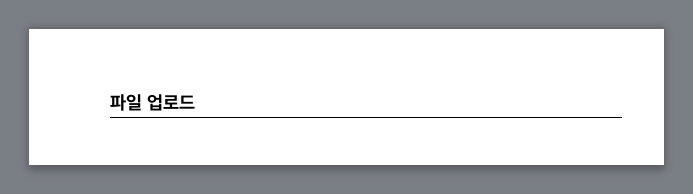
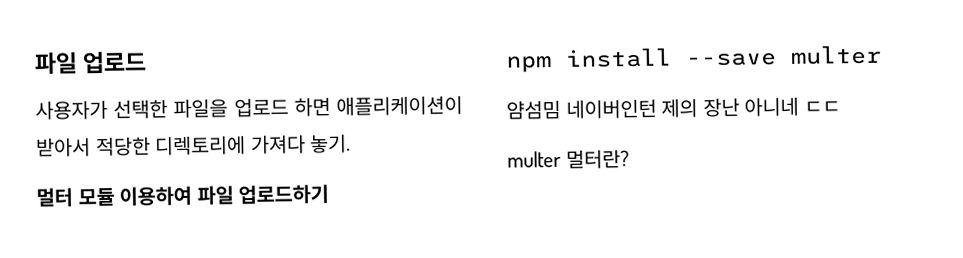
+ 사용자가 선택한 파일을 업로드 하면 애플리케이션이 받아서 적당한 디렉토리에 가져다 놓기.
+ 멀터 모듈 이용하여 파일 업로드하기
+ npm install --save multer
+ 얌섬밈 네이버인턴 제의 장난 아니네 ㄷㄷ
+ multer 멀터란?

